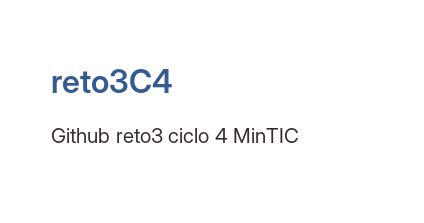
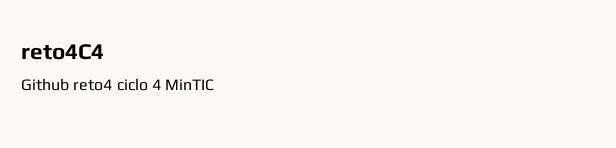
- reto3C4
+ reto4C4
- Github reto3 ciclo 4 MinTIC
+ Github reto4 ciclo 4 MinTIC

